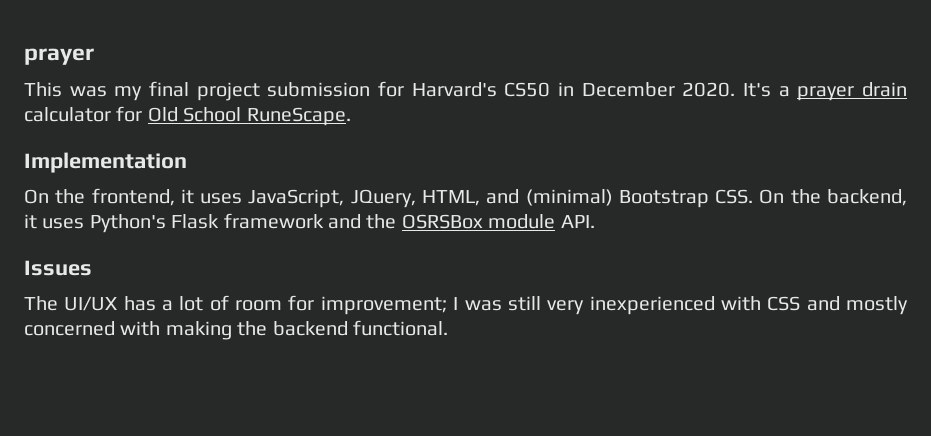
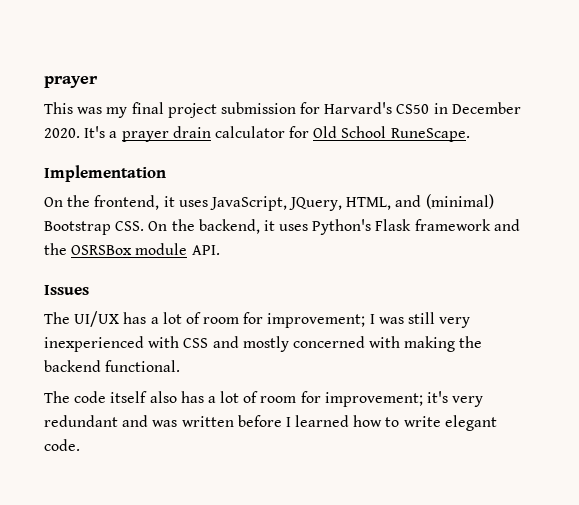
+ The code itself also has a lot of room for improvement; it's very redundant and was written before I learned how to write elegant code.

